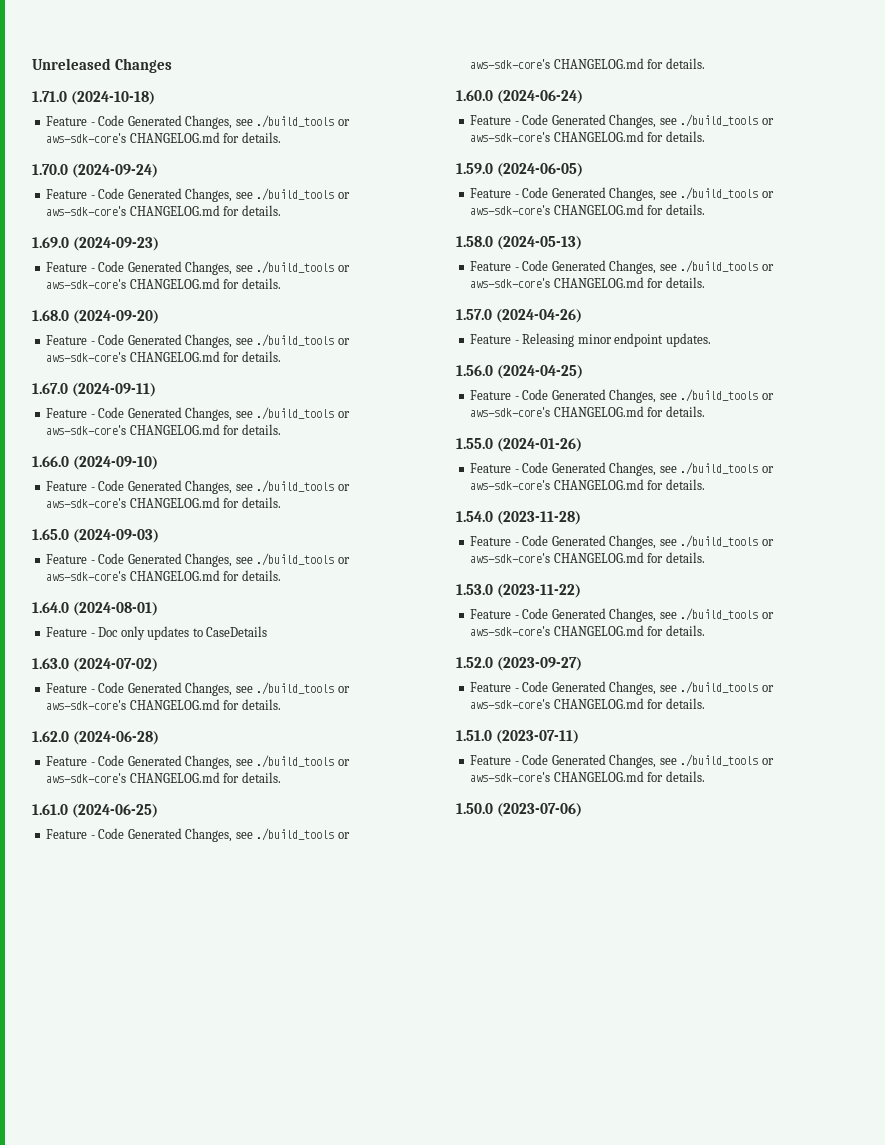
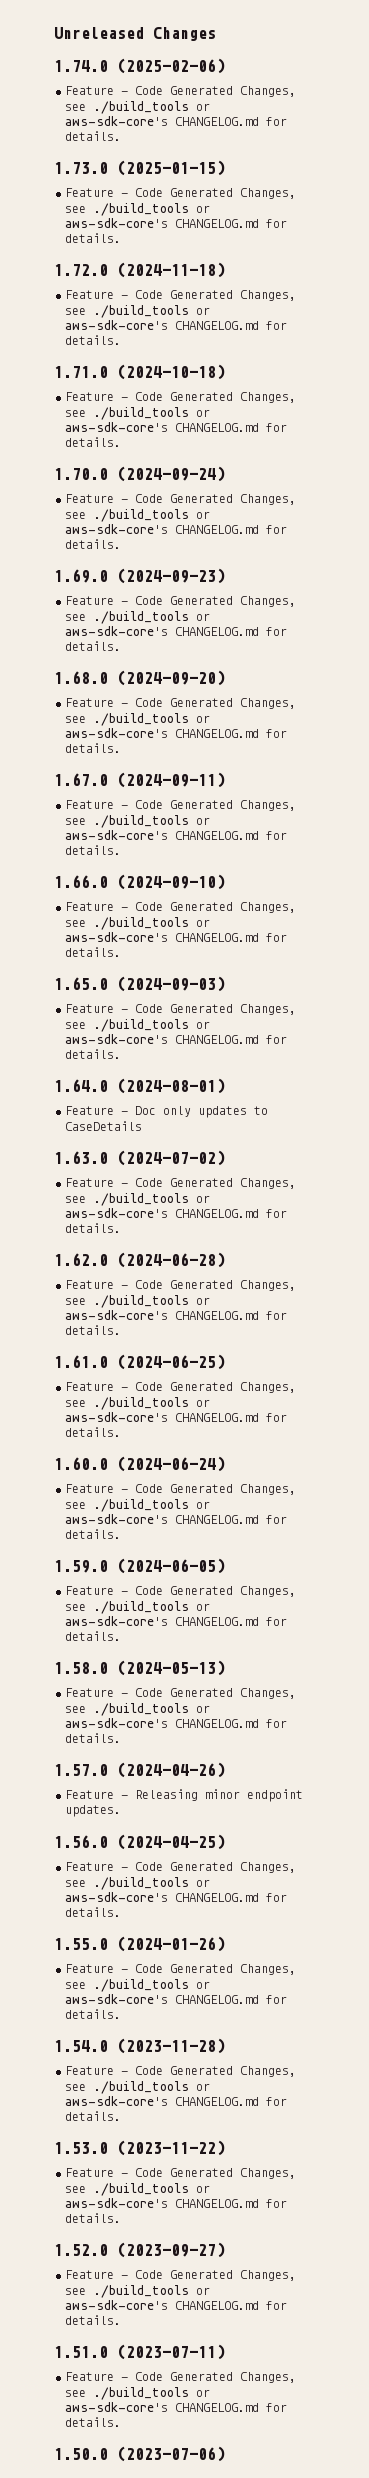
+ 1.74.0 (2025-02-06)
+ Feature - Code Generated Changes, see ./build_tools or aws-sdk-core's CHANGELOG.md for details.
+ 1.73.0 (2025-01-15)
+ Feature - Code Generated Changes, see ./build_tools or aws-sdk-core's CHANGELOG.md for details.
+ 1.72.0 (2024-11-18)
+ Feature - Code Generated Changes, see ./build_tools or aws-sdk-core's CHANGELOG.md for details.

